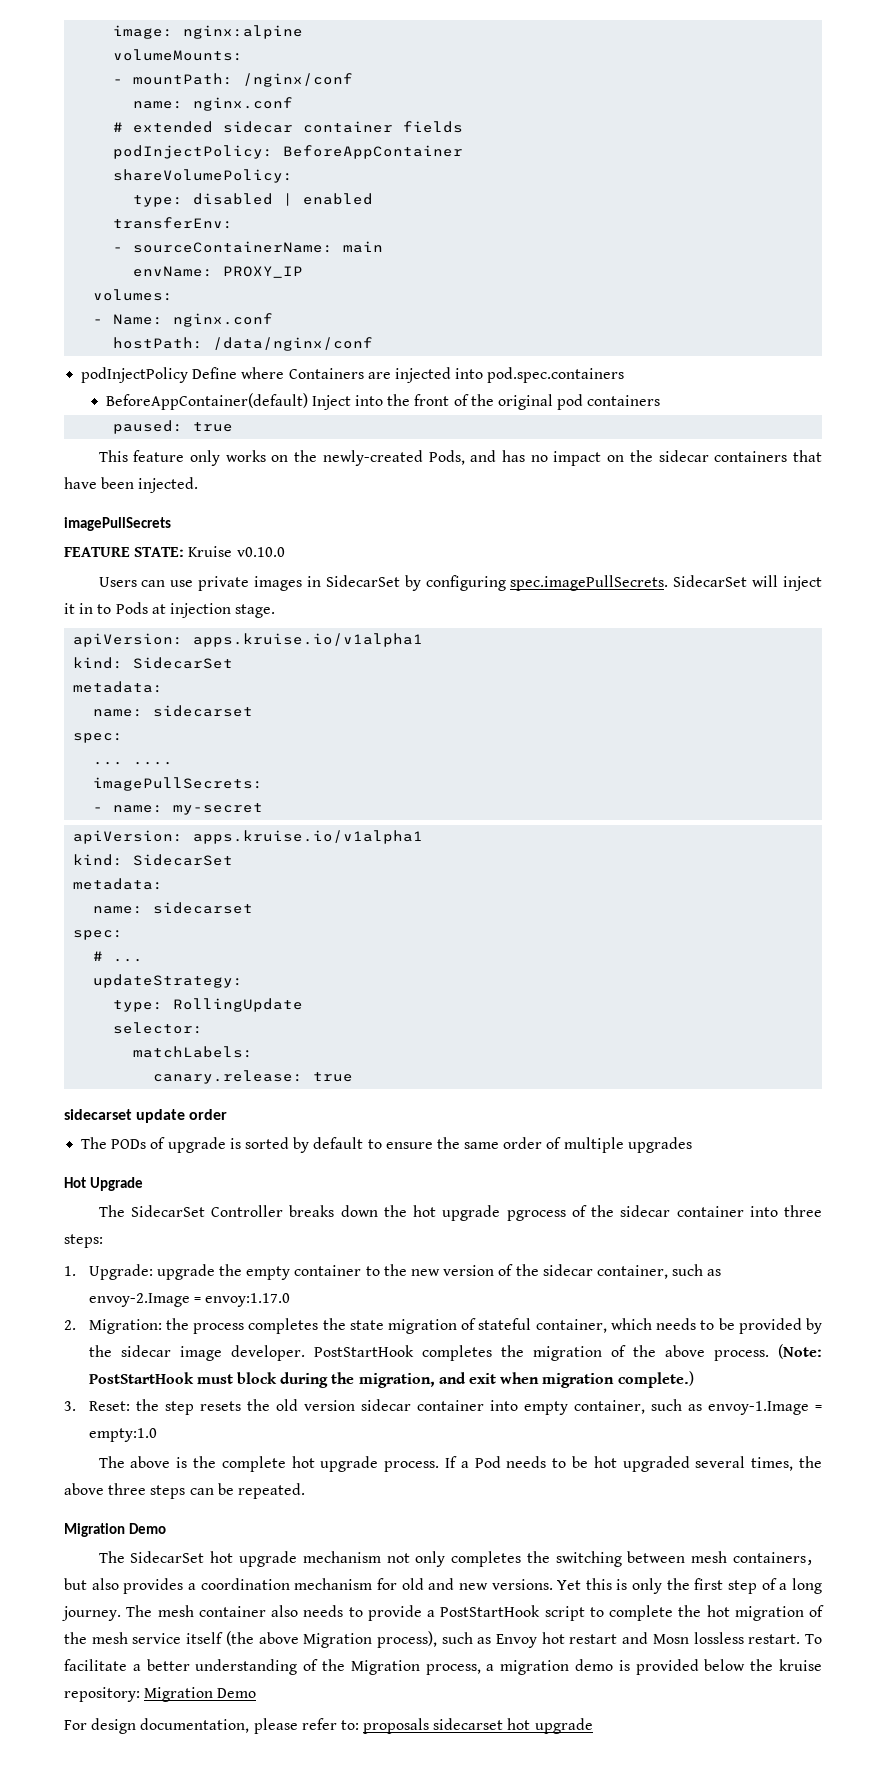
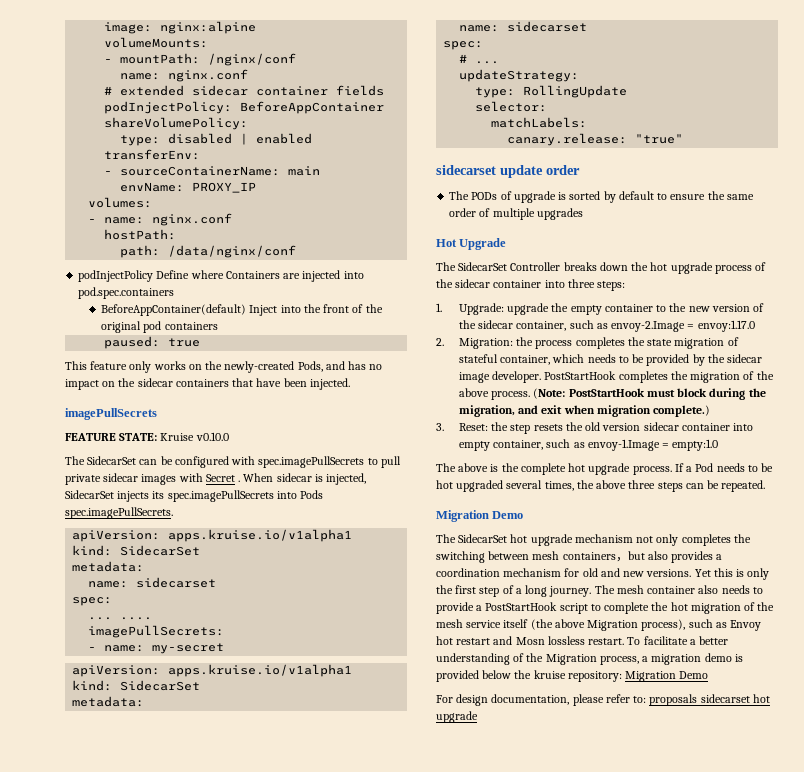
- - Name: nginx.conf
+ - name: nginx.conf
- hostPath: /data/nginx/conf
+ hostPath:
+ path: /data/nginx/conf
- Users can use private images in SidecarSet by configuring spec.imagePullSecrets. SidecarSet will inject it in to Pods at injection stage.
+ The SidecarSet can be configured with spec.imagePullSecrets to pull private sidecar images with Secret . When sidecar is injected, SidecarSet injects its spec.imagePullSecrets into Pods spec.imagePullSecrets.
- canary.release: true
+ canary.release: "true"
- The SidecarSet Controller breaks down the hot upgrade pgrocess of the sidecar container into three steps:
+ The SidecarSet Controller breaks down the hot upgrade process of the sidecar container into three steps:

